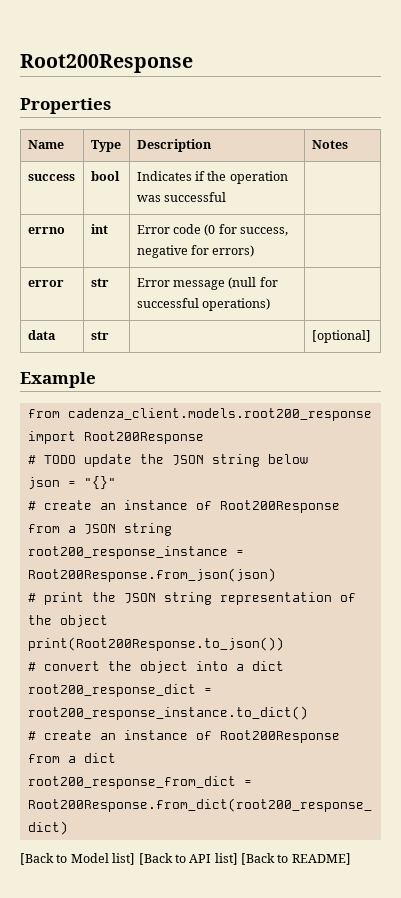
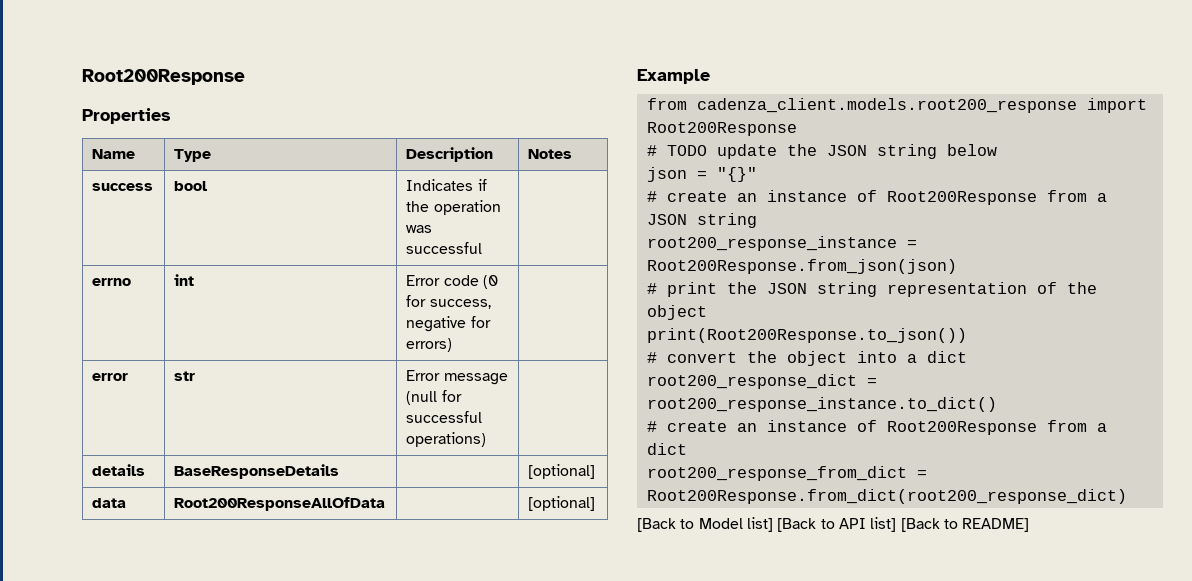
+ details | BaseResponseDetails | | [optional]
- data | str | | [optional]
+ data | Root200ResponseAllOfData | | [optional]

